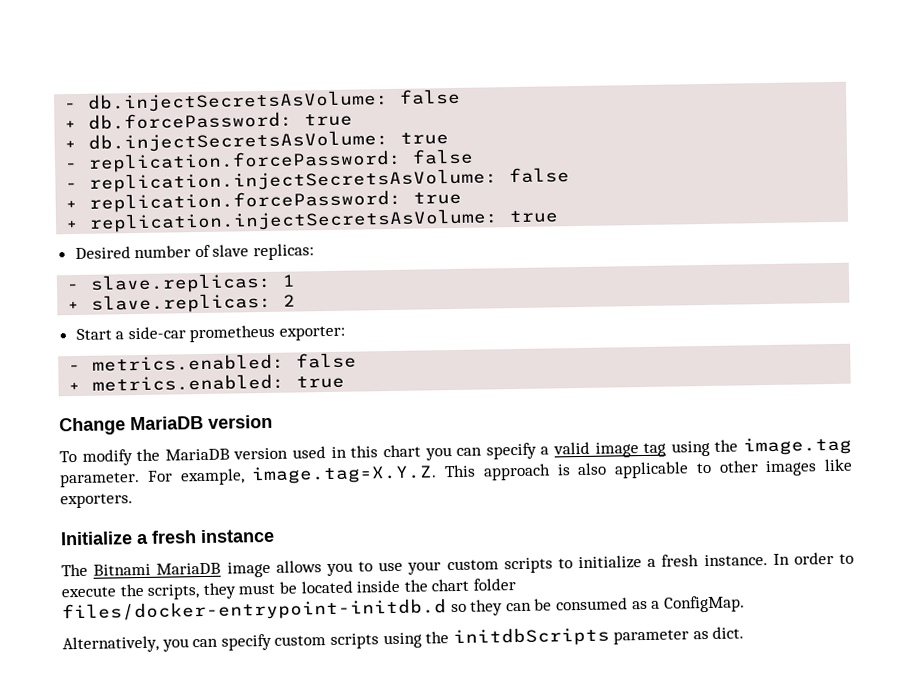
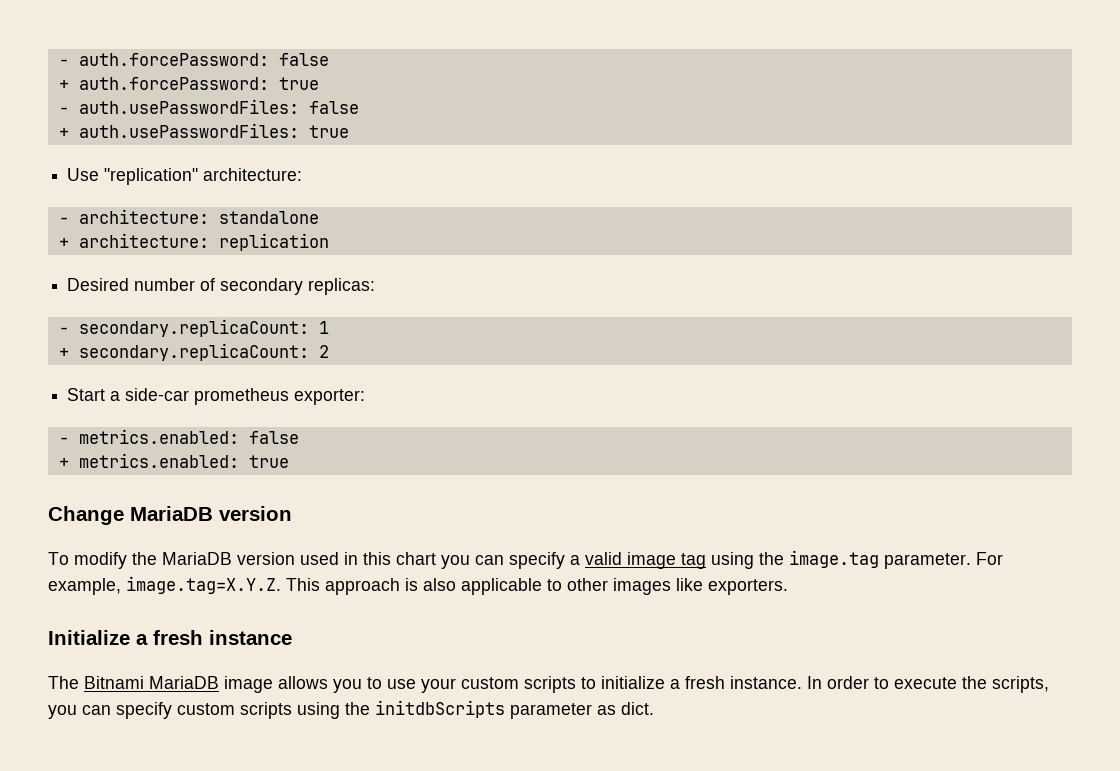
- - db.injectSecretsAsVolume: false
- + db.forcePassword: true
- + db.injectSecretsAsVolume: true
- - replication.forcePassword: false
- - replication.injectSecretsAsVolume: false
- + replication.forcePassword: true
- + replication.injectSecretsAsVolume: true
+ - auth.forcePassword: false
+ + auth.forcePassword: true
+ - auth.usePasswordFiles: false
+ + auth.usePasswordFiles: true
+ Use "replication" architecture:
+ - architecture: standalone
+ + architecture: replication
- Desired number of slave replicas:
+ Desired number of secondary replicas:
- - slave.replicas: 1
+ - secondary.replicaCount: 1
- + slave.replicas: 2
+ + secondary.replicaCount: 2
- In order to execute the scripts, they must be located inside the chart folder files/docker-entrypoint-initdb.d so they can be consumed as a ConfigMap.
- Alternatively, you can specify custom scripts using the initdbScripts parameter as dict.
+ In order to execute the scripts, you can specify custom scripts using the initdbScripts parameter as dict.

